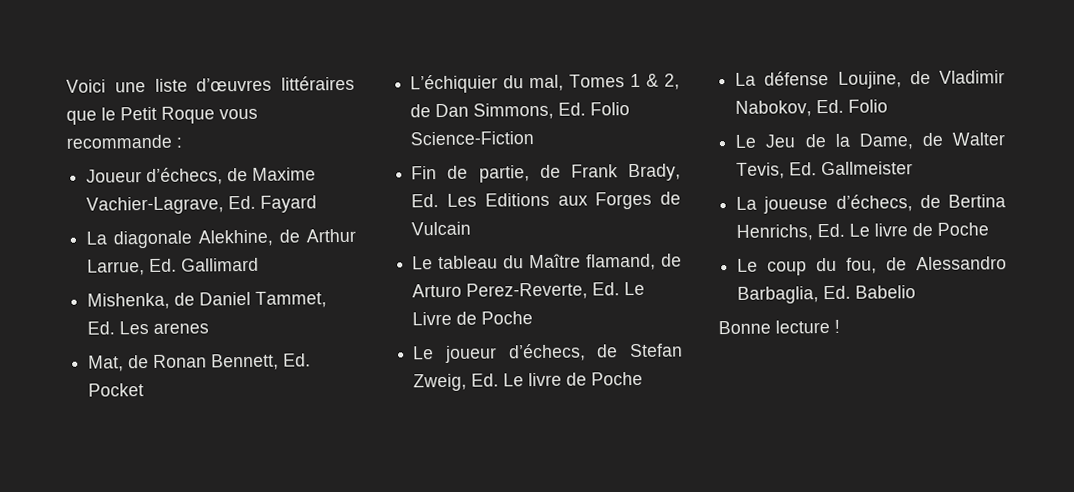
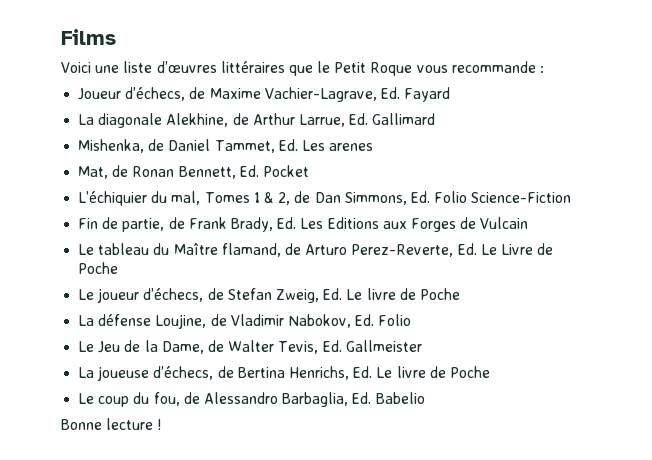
+ Films

